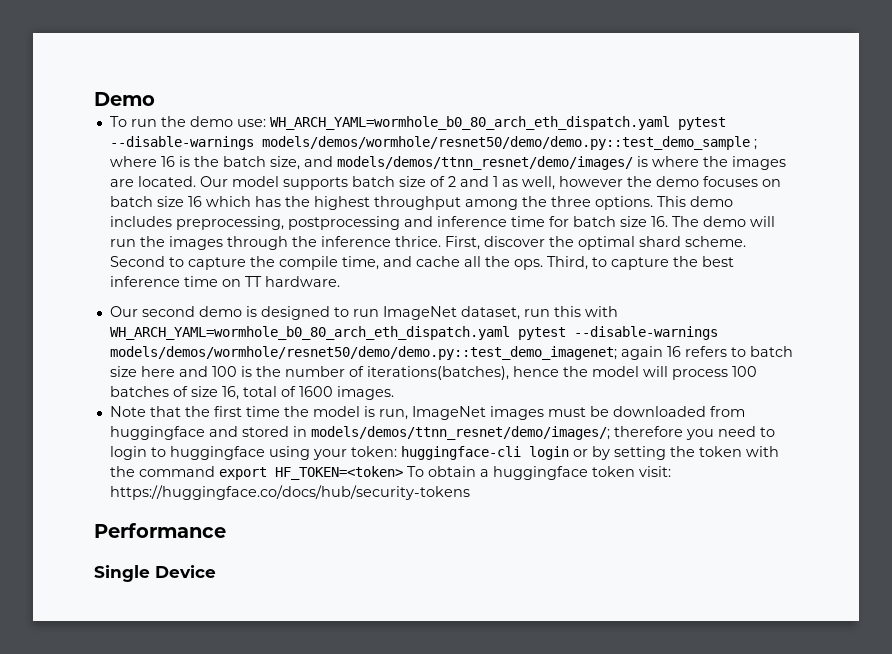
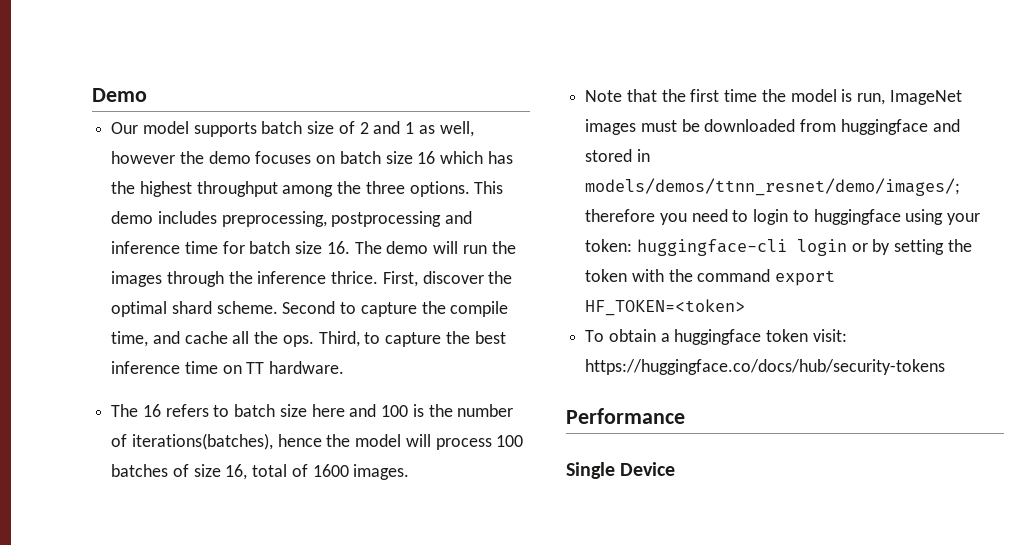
- To run the demo use: WH_ARCH_YAML=wormhole_b0_80_arch_eth_dispatch.yaml pytest --disable-warnings models/demos/wormhole/resnet50/demo/demo.py::test_demo_sample ; where 16 is the batch size, and models/demos/ttnn_resnet/demo/images/ is where the images are located.
- Our second demo is designed to run ImageNet dataset, run this with WH_ARCH_YAML=wormhole_b0_80_arch_eth_dispatch.yaml pytest --disable-warnings models/demos/wormhole/resnet50/demo/demo.py::test_demo_imagenet; again 16 refers to batch size here and 100 is the number of iterations(batches), hence the model will process 100 batches of size 16, total of 1600 images.
+ The 16 refers to batch size here and 100 is the number of iterations(batches), hence the model will process 100 batches of size 16, total of 1600 images.
- Note that the first time the model is run, ImageNet images must be downloaded from huggingface and stored in models/demos/ttnn_resnet/demo/images/; therefore you need to login to huggingface using your token: huggingface-cli login or by setting the token with the command export HF_TOKEN=<token> To obtain a huggingface token visit: https://huggingface.co/docs/hub/security-tokens
+ Note that the first time the model is run, ImageNet images must be downloaded from huggingface and stored in models/demos/ttnn_resnet/demo/images/; therefore you need to login to huggingface using your token: huggingface-cli login or by setting the token with the command export HF_TOKEN=<token>
+ To obtain a huggingface token visit: https://huggingface.co/docs/hub/security-tokens

